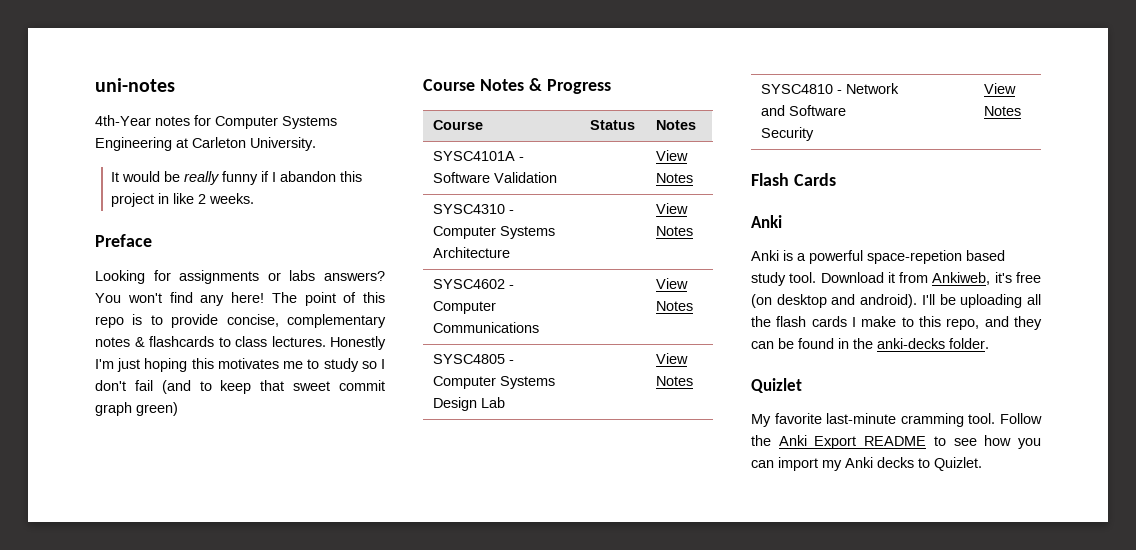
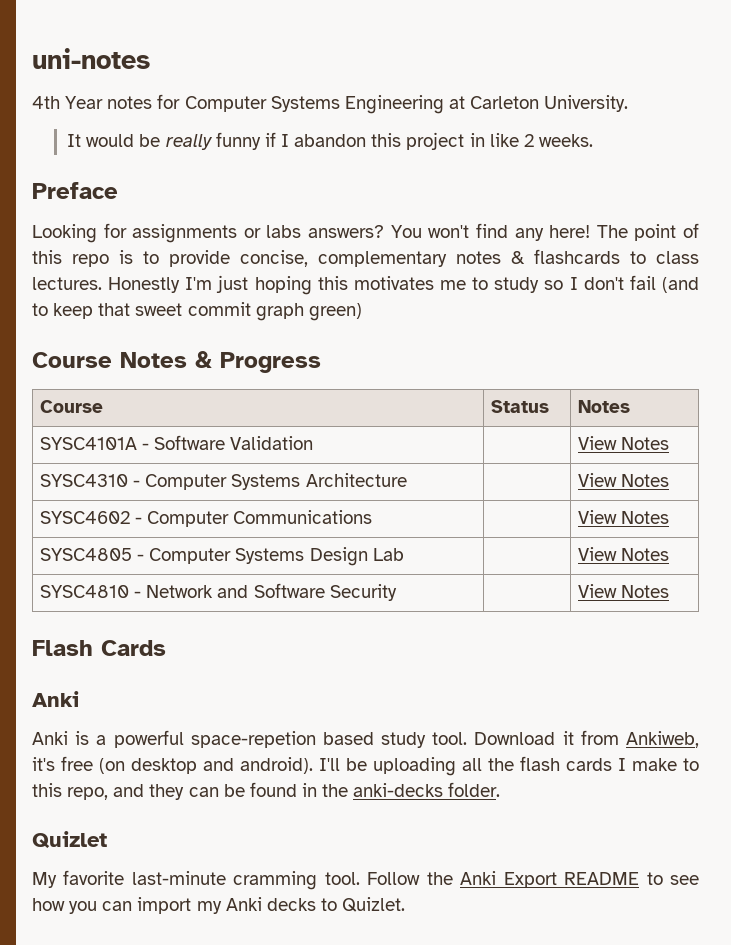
- 4th-Year notes for Computer Systems Engineering at Carleton University.
+ 4th Year notes for Computer Systems Engineering at Carleton University.

